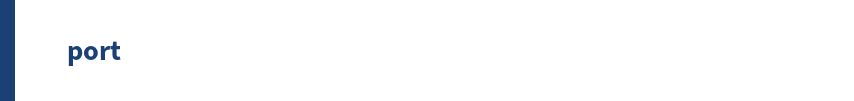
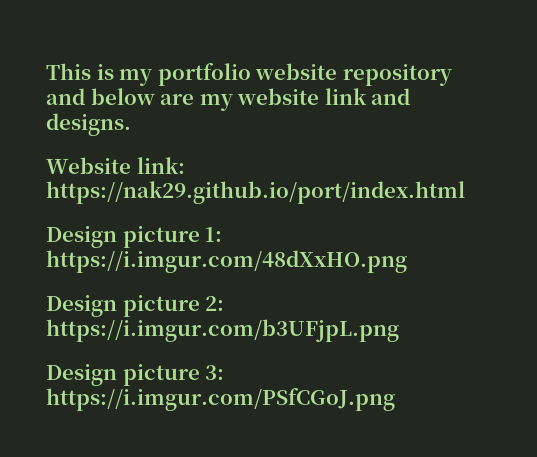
- port
+ This is my portfolio website repository and below are my website link and designs.
+ Website link: https://nak29.github.io/port/index.html
+ Design picture 1: https://i.imgur.com/48dXxHO.png
+ Design picture 2: https://i.imgur.com/b3UFjpL.png
+ Design picture 3: https://i.imgur.com/PSfCGoJ.png

